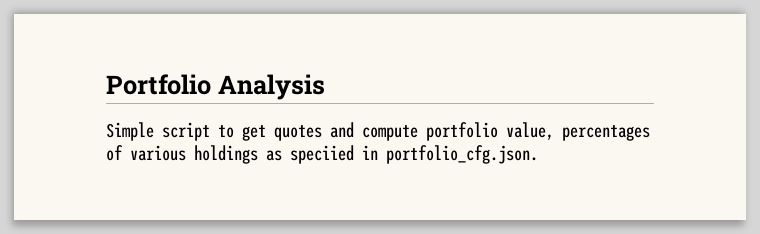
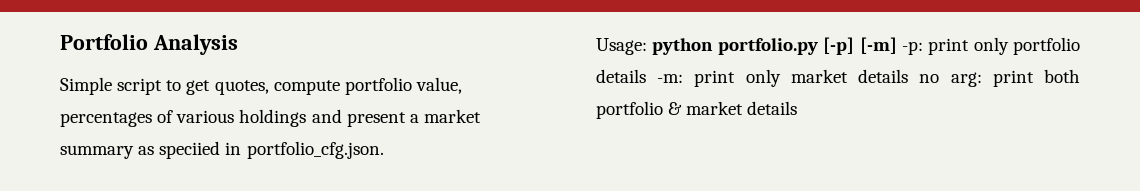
- Simple script to get quotes and compute portfolio value, percentages of various holdings as speciied in portfolio_cfg.json.
+ Simple script to get quotes, compute portfolio value, percentages of various holdings and present a market summary as speciied in portfolio_cfg.json.
+ Usage: python portfolio.py [-p] [-m] -p: print only portfolio details -m: print only market details no arg: print both portfolio & market details

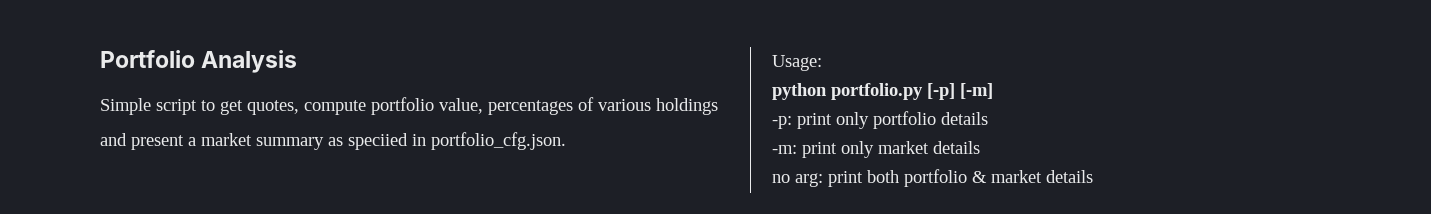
- Simple script to get quotes, compute portfolio value, percentages of various holdings and present a market summary as speciied in portfolio_cfg.json.
+ Simple script to get quotes, compute portfolio value, percentages of various holdings
+ and present a market summary as speciied in portfolio_cfg.json.
- Usage: python portfolio.py [-p] [-m] -p: print only portfolio details -m: print only market details no arg: print both portfolio & market details
+ Usage:
+ python portfolio.py [-p] [-m]
+ -p: print only portfolio details
+ -m: print only market details
+ no arg: print both portfolio & market details

